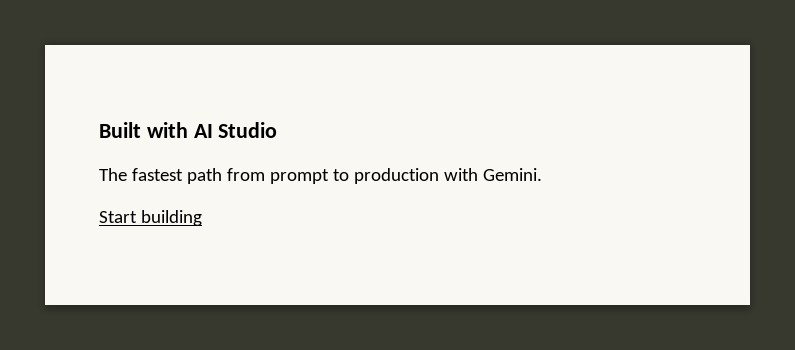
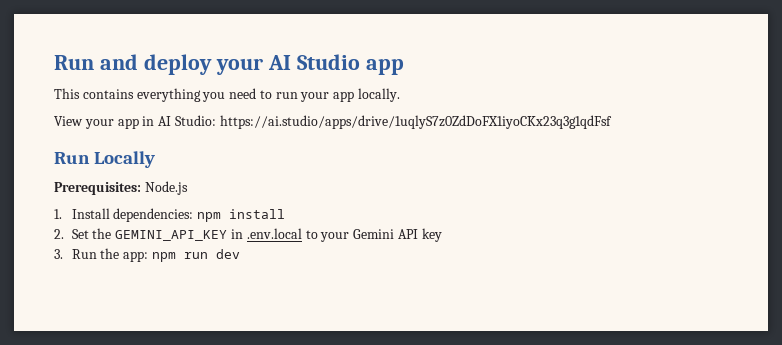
- Built with AI Studio
- The fastest path from prompt to production with Gemini.
- Start building
+ Run and deploy your AI Studio app
+ This contains everything you need to run your app locally.
+ View your app in AI Studio: https://ai.studio/apps/drive/1uqlyS7z0ZdDoFX1iyoCKx23q3g1qdFsf
+ Run Locally
+ Prerequisites: Node.js
+ 1. Install dependencies: npm install
+ 2. Set the GEMINI_API_KEY in .env.local to your Gemini API key
+ 3. Run the app: npm run dev

